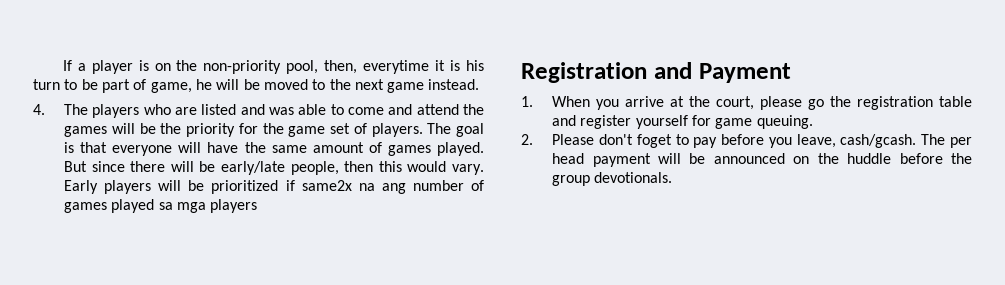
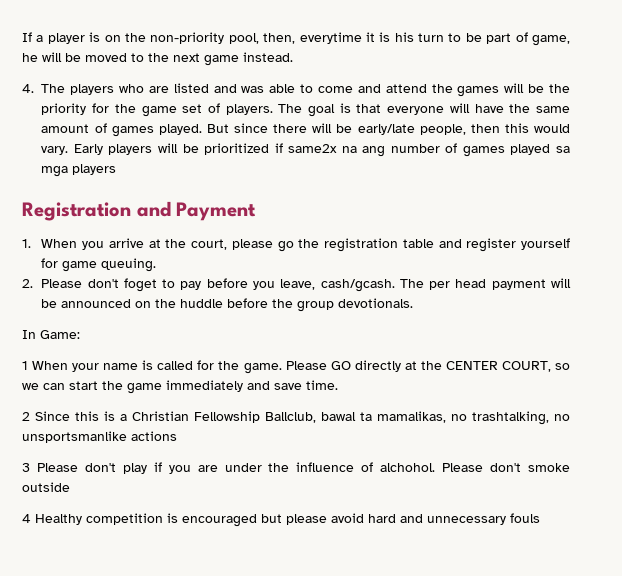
+ In Game:
+ 1 When your name is called for the game. Please GO directly at the CENTER COURT, so we can start the game immediately and save time.
+ 2 Since this is a Christian Fellowship Ballclub, bawal ta mamalikas, no trashtalking, no unsportsmanlike actions
+ 3 Please don't play if you are under the influence of alchohol. Please don't smoke outside
+ 4 Healthy competition is encouraged but please avoid hard and unnecessary fouls

